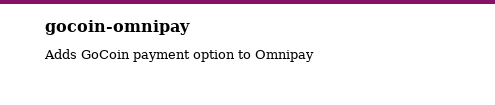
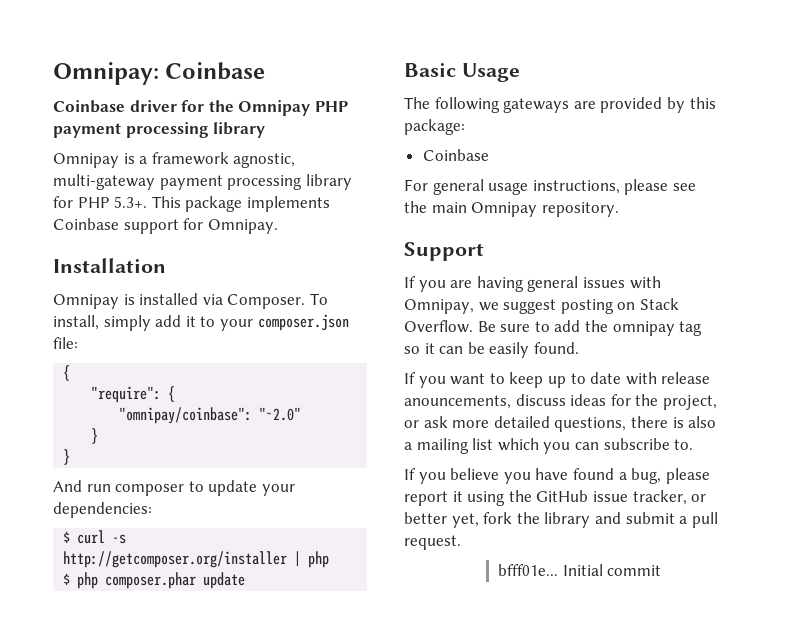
- gocoin-omnipay
- Adds GoCoin payment option to Omnipay
+ Omnipay: Coinbase
+ Coinbase driver for the Omnipay PHP payment processing library
+ Omnipay is a framework agnostic, multi-gateway payment processing library for PHP 5.3+. This package implements Coinbase support for Omnipay.
+ Installation
+ Omnipay is installed via Composer. To install, simply add it to your composer.json file:
+ {
+ "require": {
+ "omnipay/coinbase": "~2.0"
+ }
+ }
+ And run composer to update your dependencies:
+ $ curl -s http://getcomposer.org/installer | php
+ $ php composer.phar update
+ Basic Usage
+ The following gateways are provided by this package:
+ Coinbase
+ For general usage instructions, please see the main Omnipay repository.
+ Support
+ If you are having general issues with Omnipay, we suggest posting on Stack Overflow. Be sure to add the omnipay tag so it can be easily found.
+ If you want to keep up to date with release anouncements, discuss ideas for the project, or ask more detailed questions, there is also a mailing list which you can subscribe to.
+ If you believe you have found a bug, please report it using the GitHub issue tracker, or better yet, fork the library and submit a pull request.
+ bfff01e... Initial commit

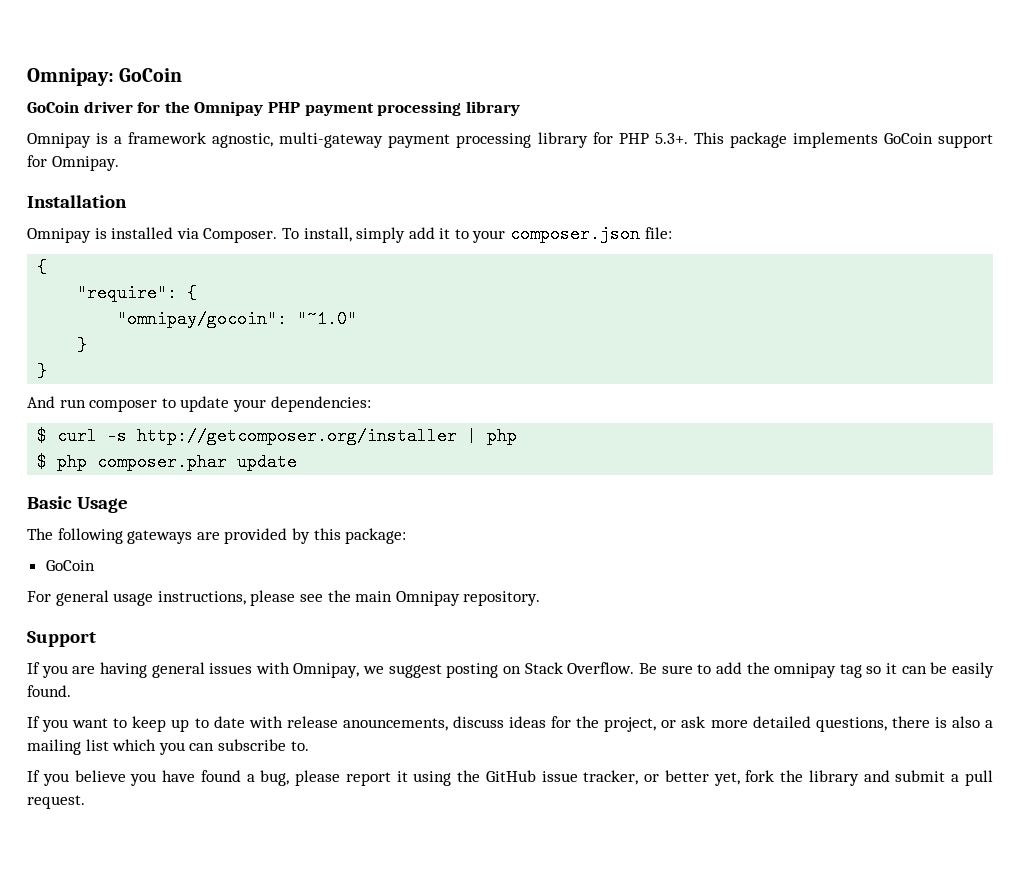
- Omnipay: Coinbase
- Coinbase driver for the Omnipay PHP payment processing library
+ Omnipay: GoCoin
+ GoCoin driver for the Omnipay PHP payment processing library
- Omnipay is a framework agnostic, multi-gateway payment processing library for PHP 5.3+. This package implements Coinbase support for Omnipay.
+ Omnipay is a framework agnostic, multi-gateway payment processing library for PHP 5.3+. This package implements GoCoin support for Omnipay.
- "omnipay/coinbase": "~2.0"
+ "omnipay/gocoin": "~1.0"
  The following gateways are provided by this package:
- Coinbase
+ GoCoin
- bfff01e... Initial commit

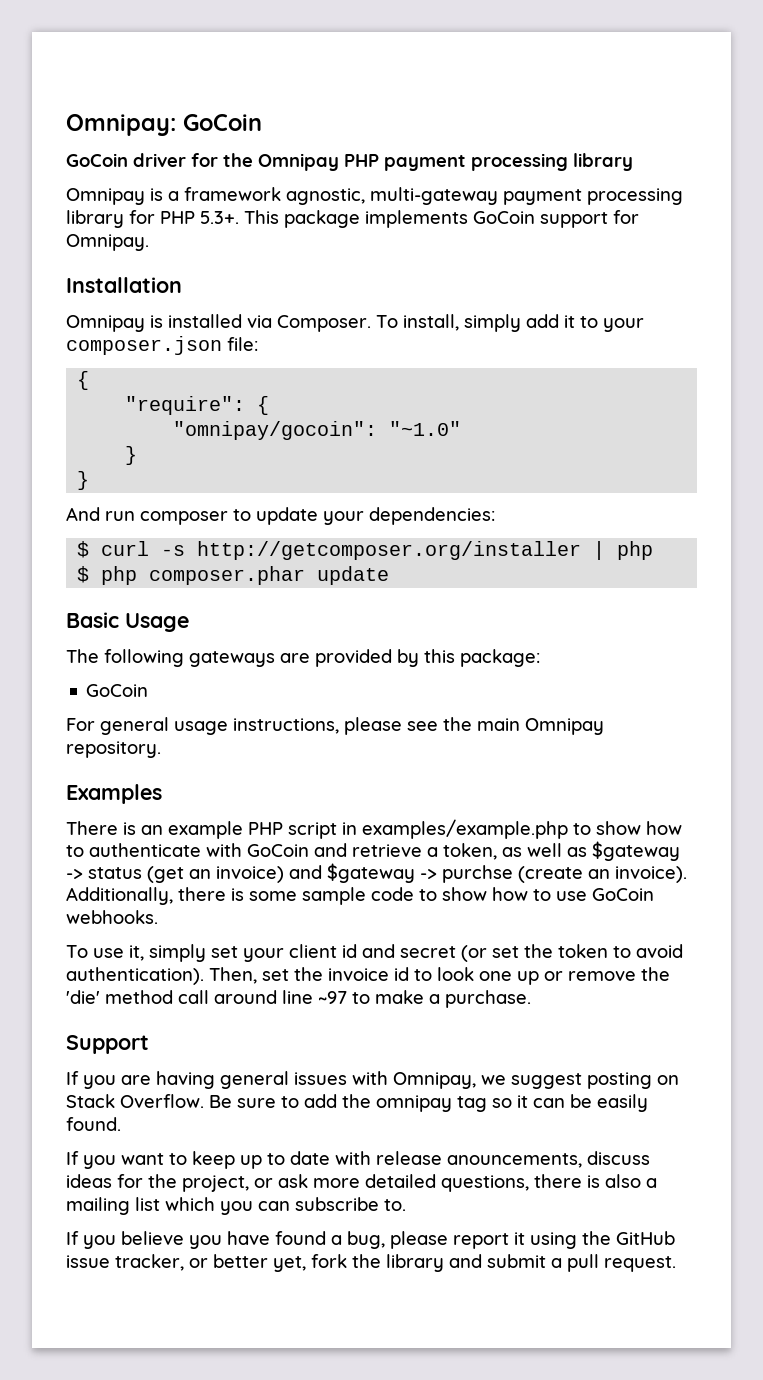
+ Examples
+ There is an example PHP script in examples/example.php to show how to authenticate with GoCoin and retrieve a token, as well as $gateway -> status (get an invoice) and $gateway -> purchse (create an invoice). Additionally, there is some sample code to show how to use GoCoin webhooks.
+ To use it, simply set your client id and secret (or set the token to avoid authentication). Then, set the invoice id to look one up or remove the 'die' method call around line ~97 to make a purchase.

